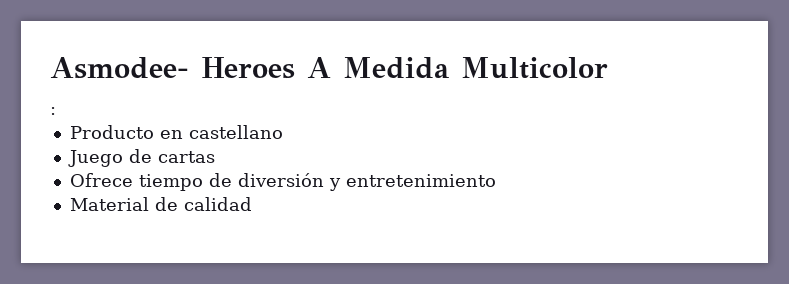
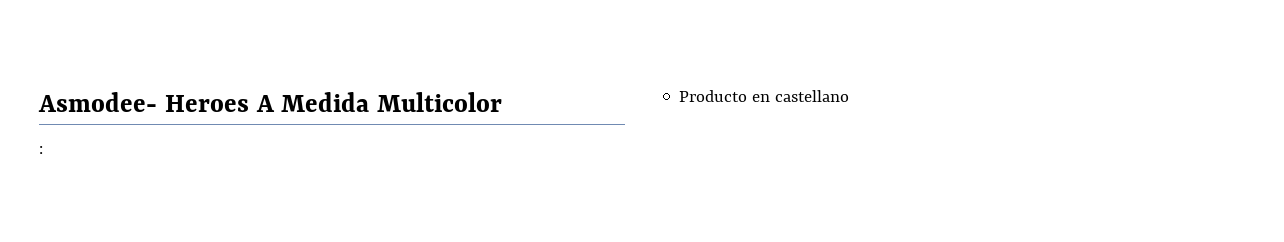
- Juego de cartas
- Ofrece tiempo de diversión y entretenimiento
- Material de calidad

